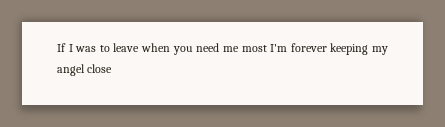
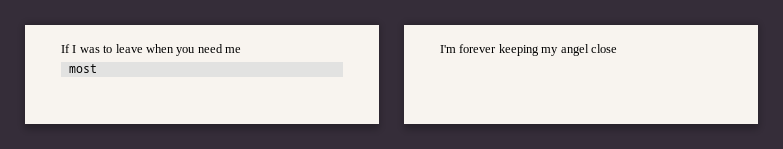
- If I was to leave when you need me most I'm forever keeping my angel close
+ If I was to leave when you need me
+ most
+ I'm forever keeping my angel close

